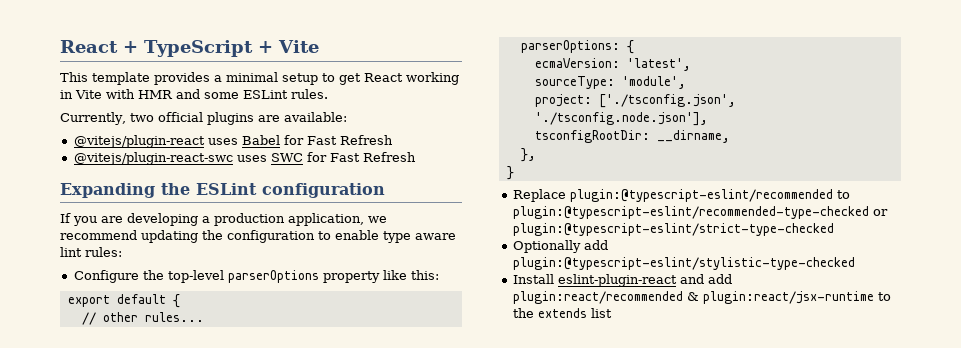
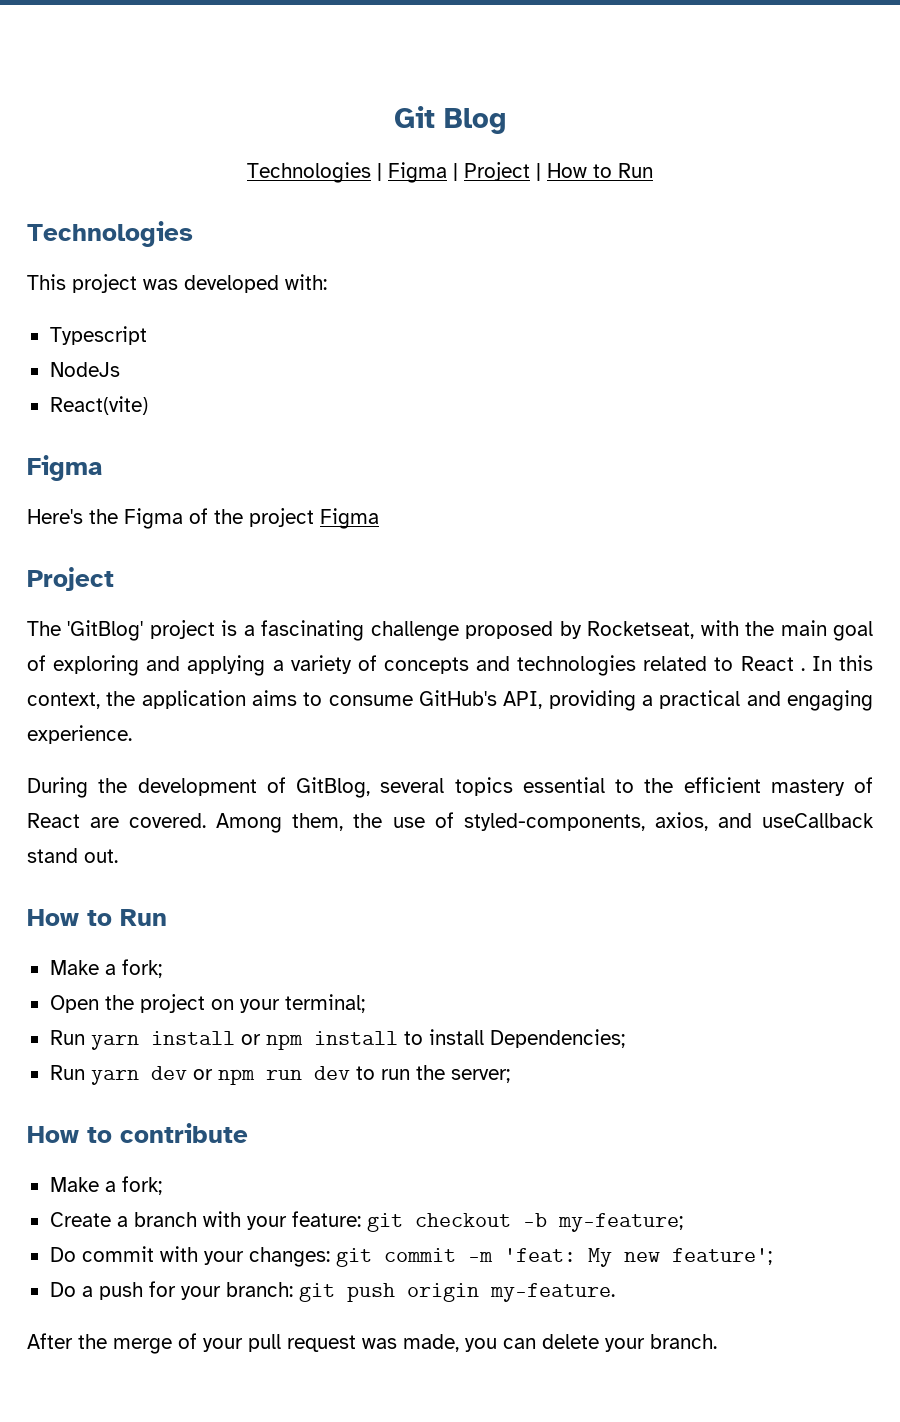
- React + TypeScript + Vite
- This template provides a minimal setup to get React working in Vite with HMR and some ESLint rules.
- Currently, two official plugins are available:
- @vitejs/plugin-react uses Babel for Fast Refresh
- @vitejs/plugin-react-swc uses SWC for Fast Refresh
- Expanding the ESLint configuration
- If you are developing a production application, we recommend updating the configuration to enable type aware lint rules:
- Configure the top-level parserOptions property like this:
- export default {
- // other rules...
- parserOptions: {
- ecmaVersion: 'latest',
- sourceType: 'module',
- project: ['./tsconfig.json', './tsconfig.node.json'],
- tsconfigRootDir: __dirname,
- },
- }
- Replace plugin:@typescript-eslint/recommended to plugin:@typescript-eslint/recommended-type-checked or plugin:@typescript-eslint/strict-type-checked
- Optionally add plugin:@typescript-eslint/stylistic-type-checked
- Install eslint-plugin-react and add plugin:react/recommended & plugin:react/jsx-runtime to the extends list
+ Git Blog
+ Technologies | Figma | Project | How to Run
+ Technologies
+ This project was developed with:
+ Typescript
+ NodeJs
+ React(vite)
+ Figma
+ Here's the Figma of the project Figma
+ Project
+ The 'GitBlog' project is a fascinating challenge proposed by Rocketseat, with the main goal of exploring and applying a variety of concepts and technologies related to React . In this context, the application aims to consume GitHub's API, providing a practical and engaging experience.
+ During the development of GitBlog, several topics essential to the efficient mastery of React are covered. Among them, the use of styled-components, axios, and useCallback stand out.
+ How to Run
+ Make a fork;
+ Open the project on your terminal;
+ Run yarn install or npm install to install Dependencies;
+ Run yarn dev or npm run dev to run the server;
+ How to contribute
+ Make a fork;
+ Create a branch with your feature: git checkout -b my-feature;
+ Do commit with your changes: git commit -m 'feat: My new feature';
+ Do a push for your branch: git push origin my-feature.
+ After the merge of your pull request was made, you can delete your branch.

